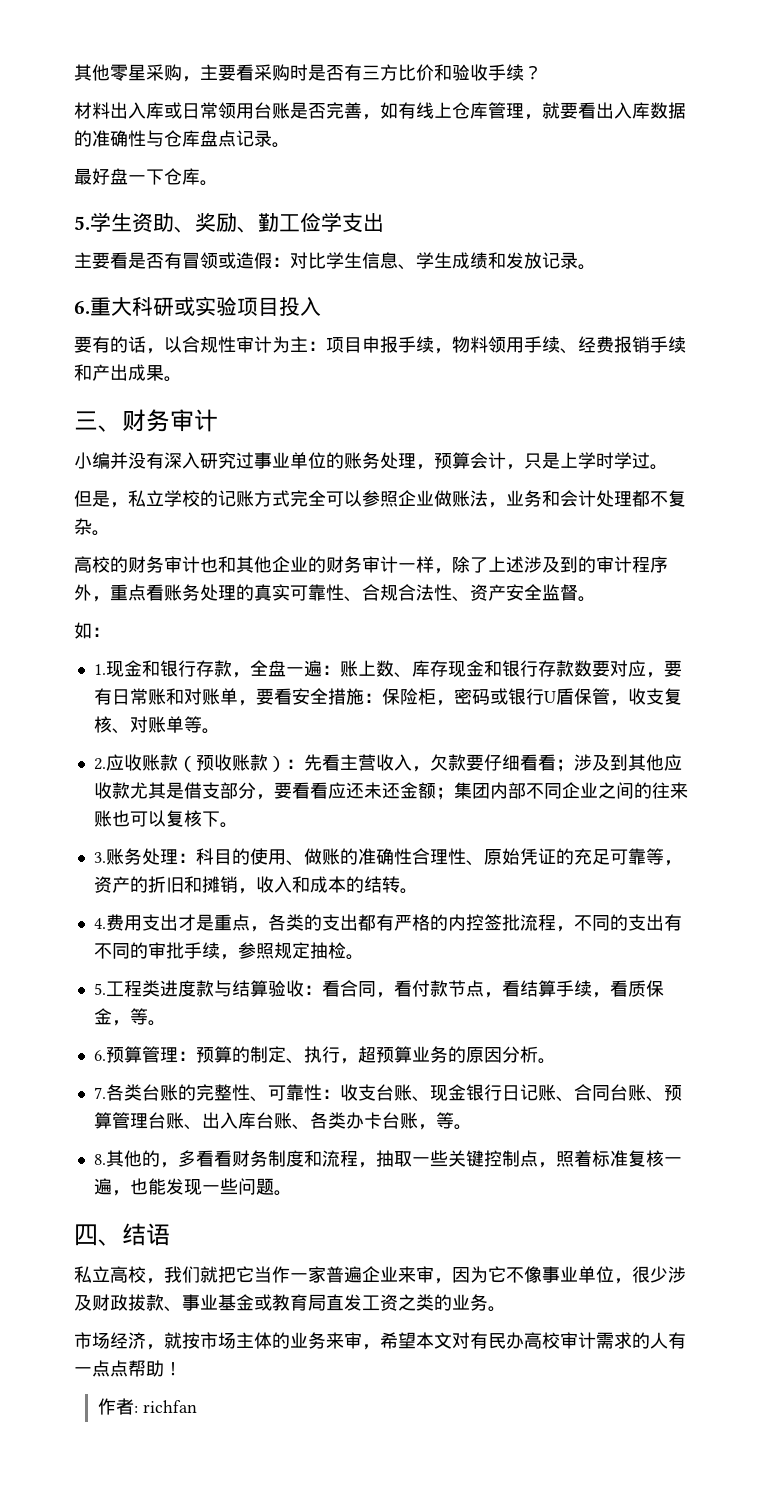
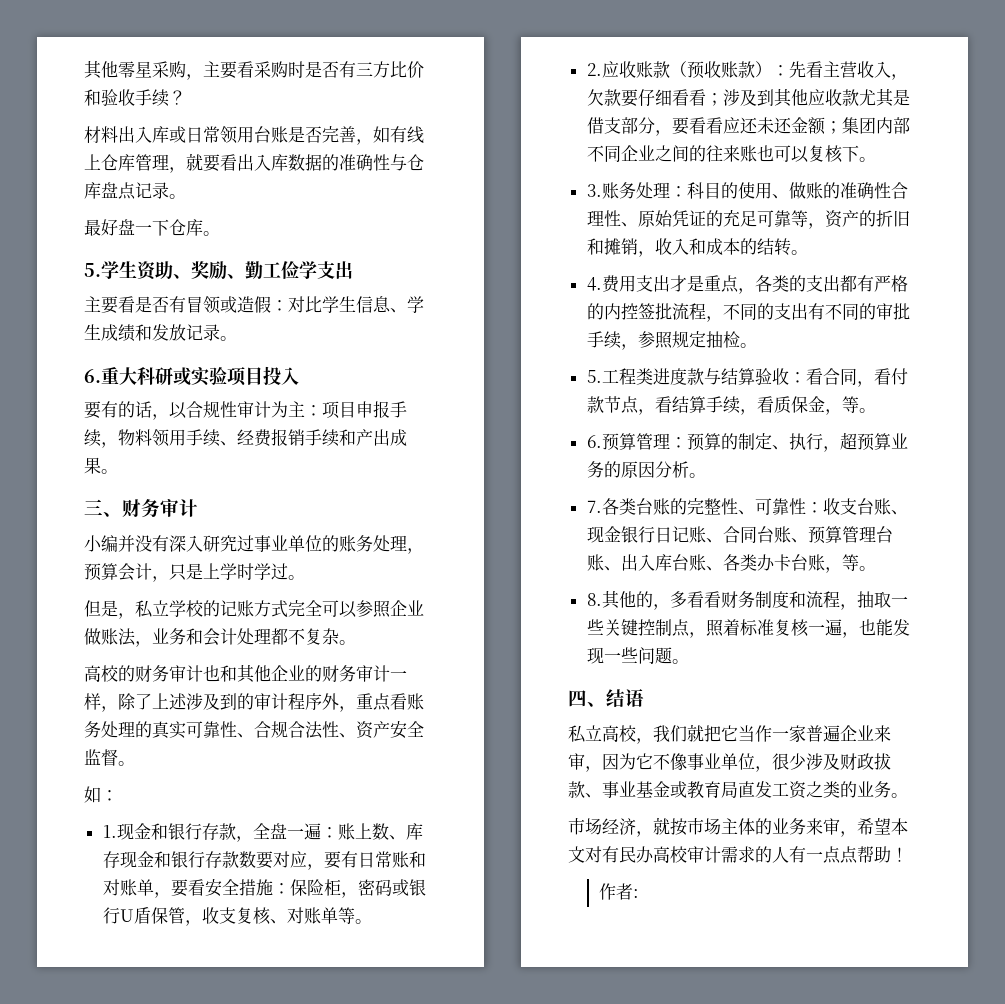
- 作者: richfan
+ 作者:

